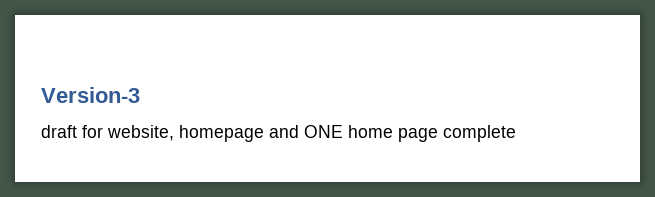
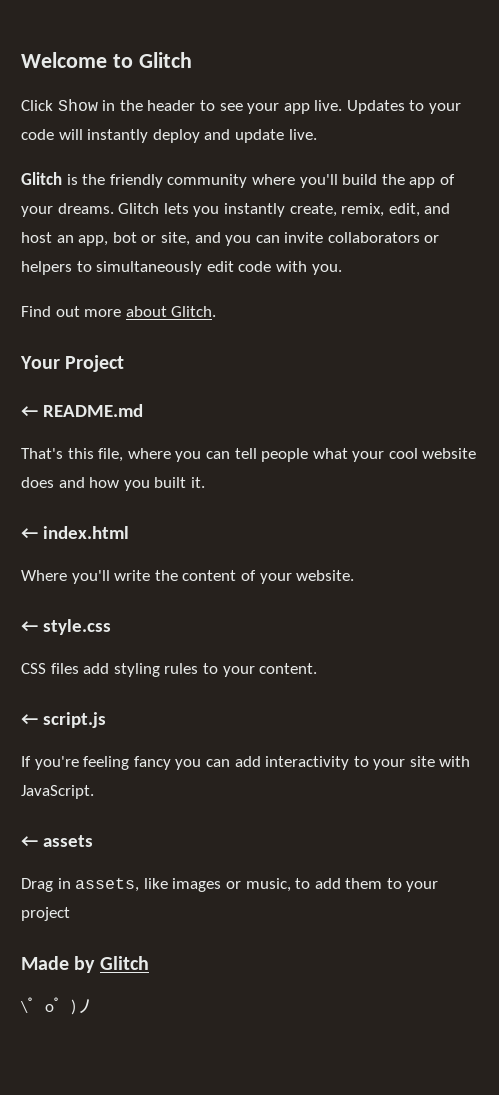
- Version-3
- draft for website, homepage and ONE home page complete
+ Welcome to Glitch
+ Click Show in the header to see your app live. Updates to your code will instantly deploy and update live.
+ Glitch is the friendly community where you'll build the app of your dreams. Glitch lets you instantly create, remix, edit, and host an app, bot or site, and you can invite collaborators or helpers to simultaneously edit code with you.
+ Find out more about Glitch.
+ Your Project
+ ← README.md
+ That's this file, where you can tell people what your cool website does and how you built it.
+ ← index.html
+ Where you'll write the content of your website.
+ ← style.css
+ CSS files add styling rules to your content.
+ ← script.js
+ If you're feeling fancy you can add interactivity to your site with JavaScript.
+ ← assets
+ Drag in assets, like images or music, to add them to your project
+ Made by Glitch
+ \゜o゜)ノ

